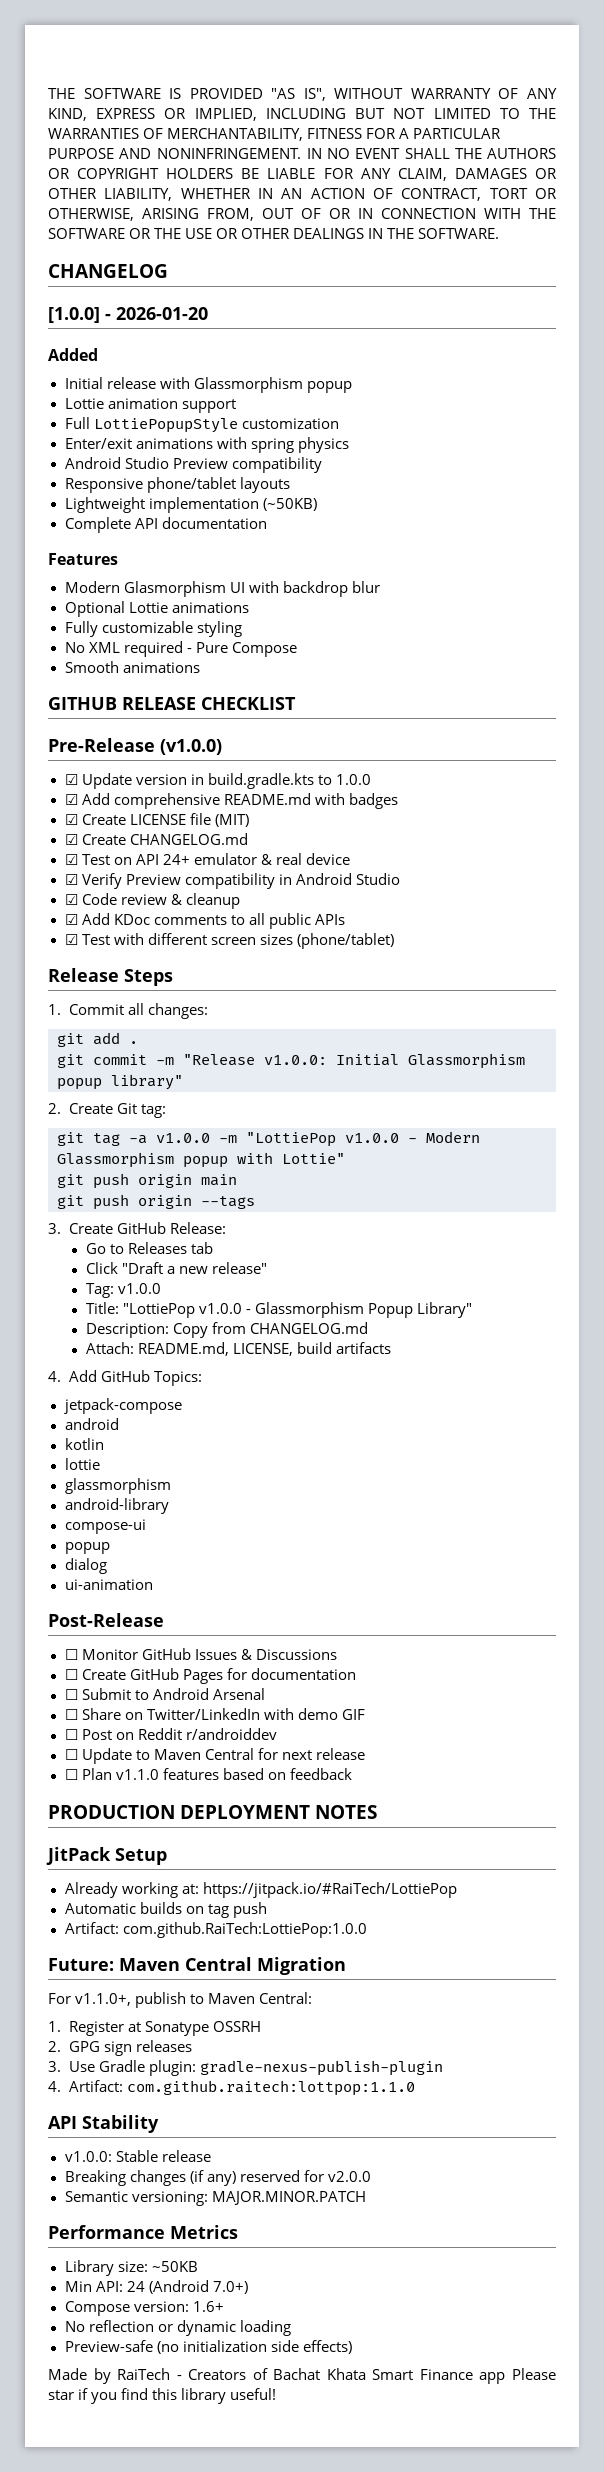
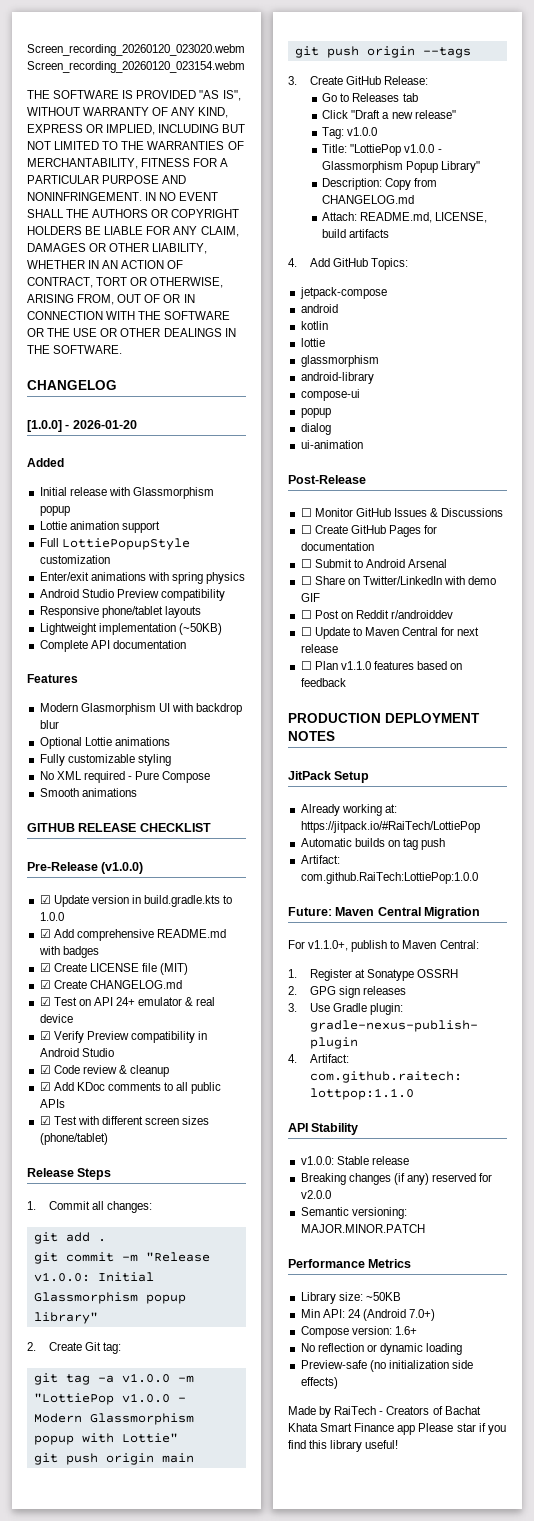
+ Screen_recording_20260120_023020.webm Screen_recording_20260120_023154.webm

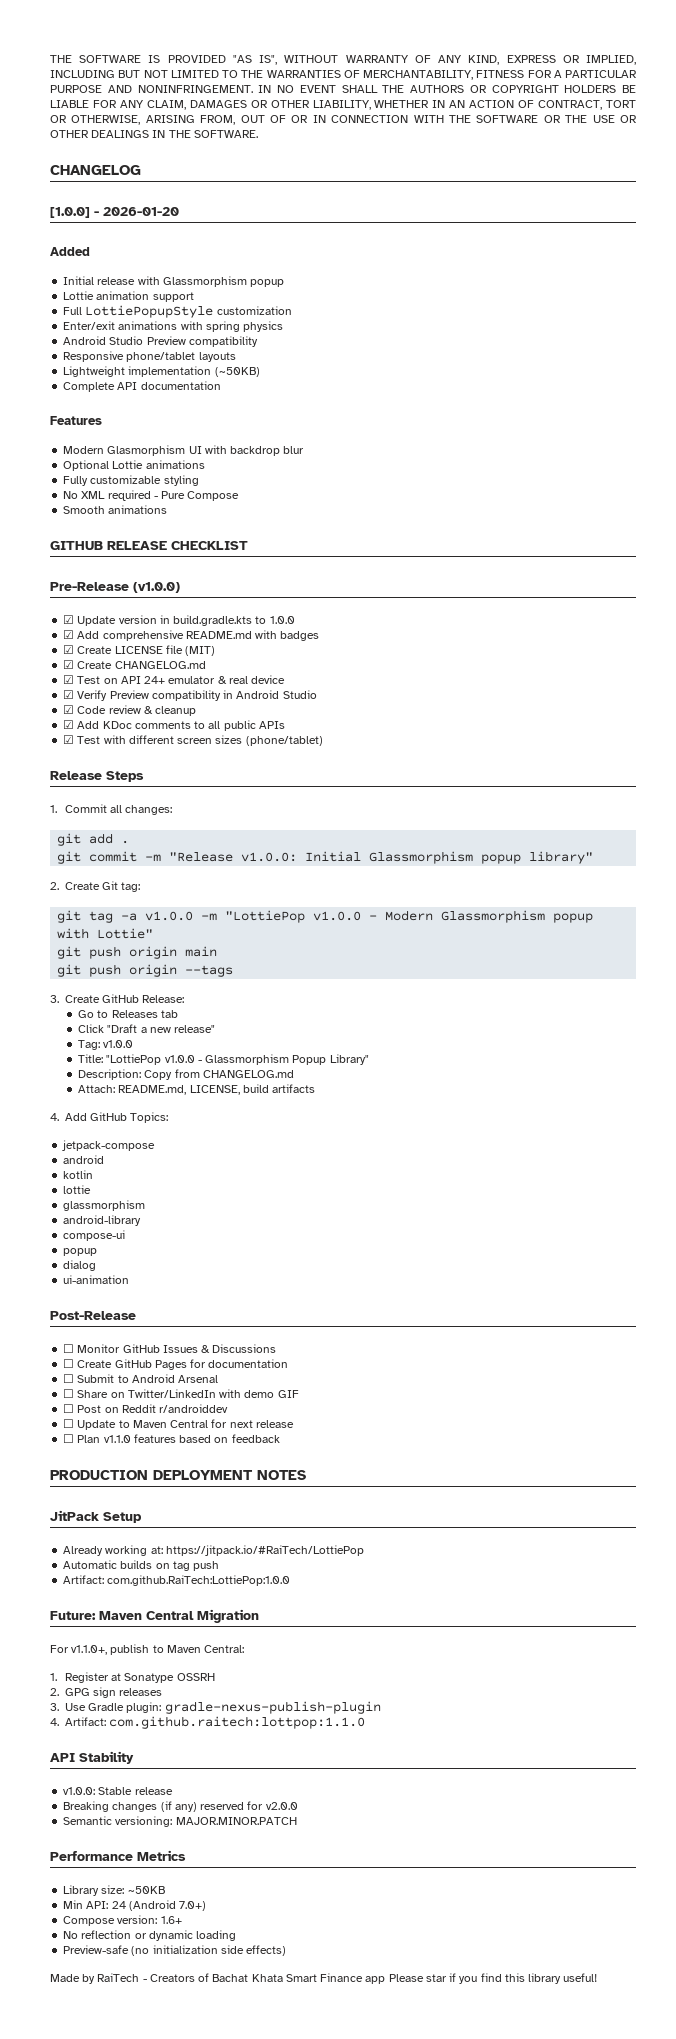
- Screen_recording_20260120_023020.webm Screen_recording_20260120_023154.webm

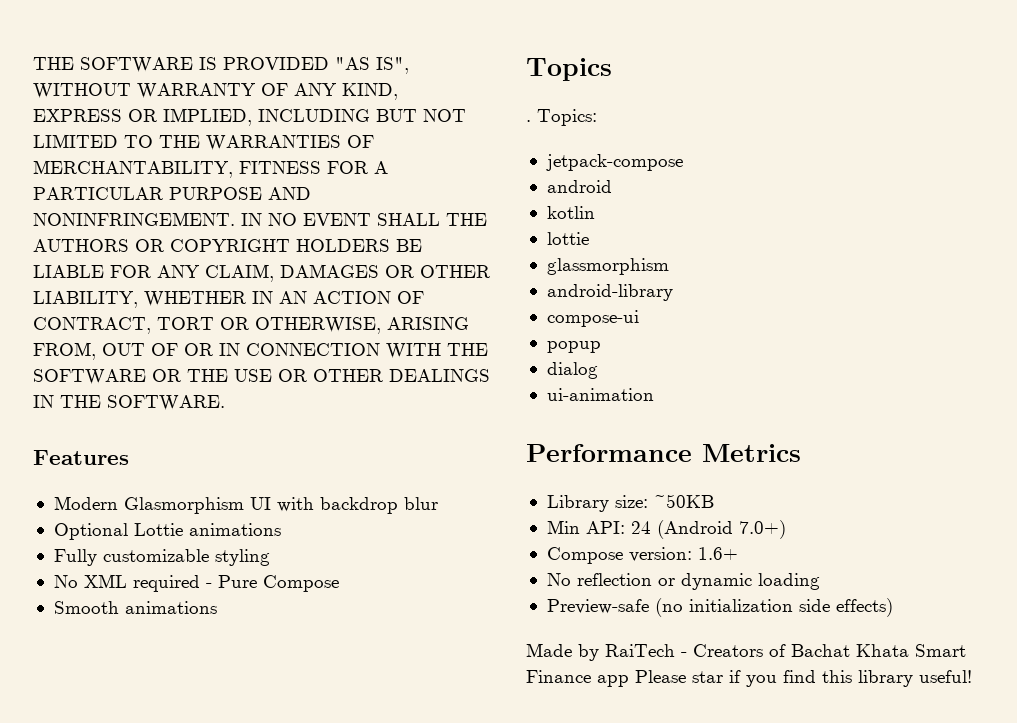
- CHANGELOG
- [1.0.0] - 2026-01-20
- Added
- Initial release with Glassmorphism popup
- Lottie animation support
- Full LottiePopupStyle customization
- Enter/exit animations with spring physics
- Android Studio Preview compatibility
- Responsive phone/tablet layouts
- Lightweight implementation (~50KB)
- Complete API documentation
- GITHUB RELEASE CHECKLIST
- Pre-Release (v1.0.0)
- ☑ Update version in build.gradle.kts to 1.0.0
- ☑ Add comprehensive README.md with badges
- ☑ Create LICENSE file (MIT)
- ☑ Create CHANGELOG.md
- ☑ Test on API 24+ emulator & real device
- ☑ Verify Preview compatibility in Android Studio
- ☑ Code review & cleanup
- ☑ Add KDoc comments to all public APIs
- ☑ Test with different screen sizes (phone/tablet)
- Release Steps
- 1. Commit all changes:
- git add .
- git commit -m "Release v1.0.0: Initial Glassmorphism popup library"
- 2. Create Git tag:
- git tag -a v1.0.0 -m "LottiePop v1.0.0 - Modern Glassmorphism popup with Lottie"
- git push origin main
- git push origin --tags
- 3. Create GitHub Release:
- Go to Releases tab
- Click "Draft a new release"
- Tag: v1.0.0
- Title: "LottiePop v1.0.0 - Glassmorphism Popup Library"
- Description: Copy from CHANGELOG.md
- Attach: README.md, LICENSE, build artifacts
- 4. Add GitHub Topics:
+ Topics
+ . Topics:
- Post-Release
- ☐ Monitor GitHub Issues & Discussions
- ☐ Create GitHub Pages for documentation
- ☐ Submit to Android Arsenal
- ☐ Share on Twitter/LinkedIn with demo GIF
- ☐ Post on Reddit r/androiddev
- ☐ Update to Maven Central for next release
- ☐ Plan v1.1.0 features based on feedback
- PRODUCTION DEPLOYMENT NOTES
- JitPack Setup
- Already working at: https://jitpack.io/#RaiTech/LottiePop
- Automatic builds on tag push
- Artifact: com.github.RaiTech:LottiePop:1.0.0
- Future: Maven Central Migration
- For v1.1.0+, publish to Maven Central:
- 1. Register at Sonatype OSSRH
- 2. GPG sign releases
- 3. Use Gradle plugin: gradle-nexus-publish-plugin
- 4. Artifact: com.github.raitech:lottpop:1.1.0
- API Stability
- v1.0.0: Stable release
- Breaking changes (if any) reserved for v2.0.0
- Semantic versioning: MAJOR.MINOR.PATCH

